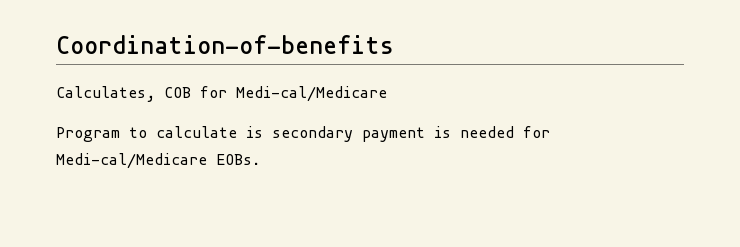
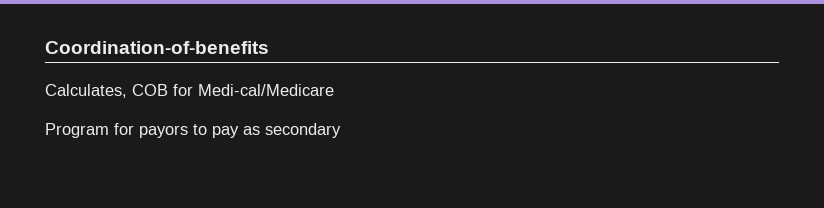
- Program to calculate is secondary payment is needed for Medi-cal/Medicare EOBs.
+ Program for payors to pay as secondary

